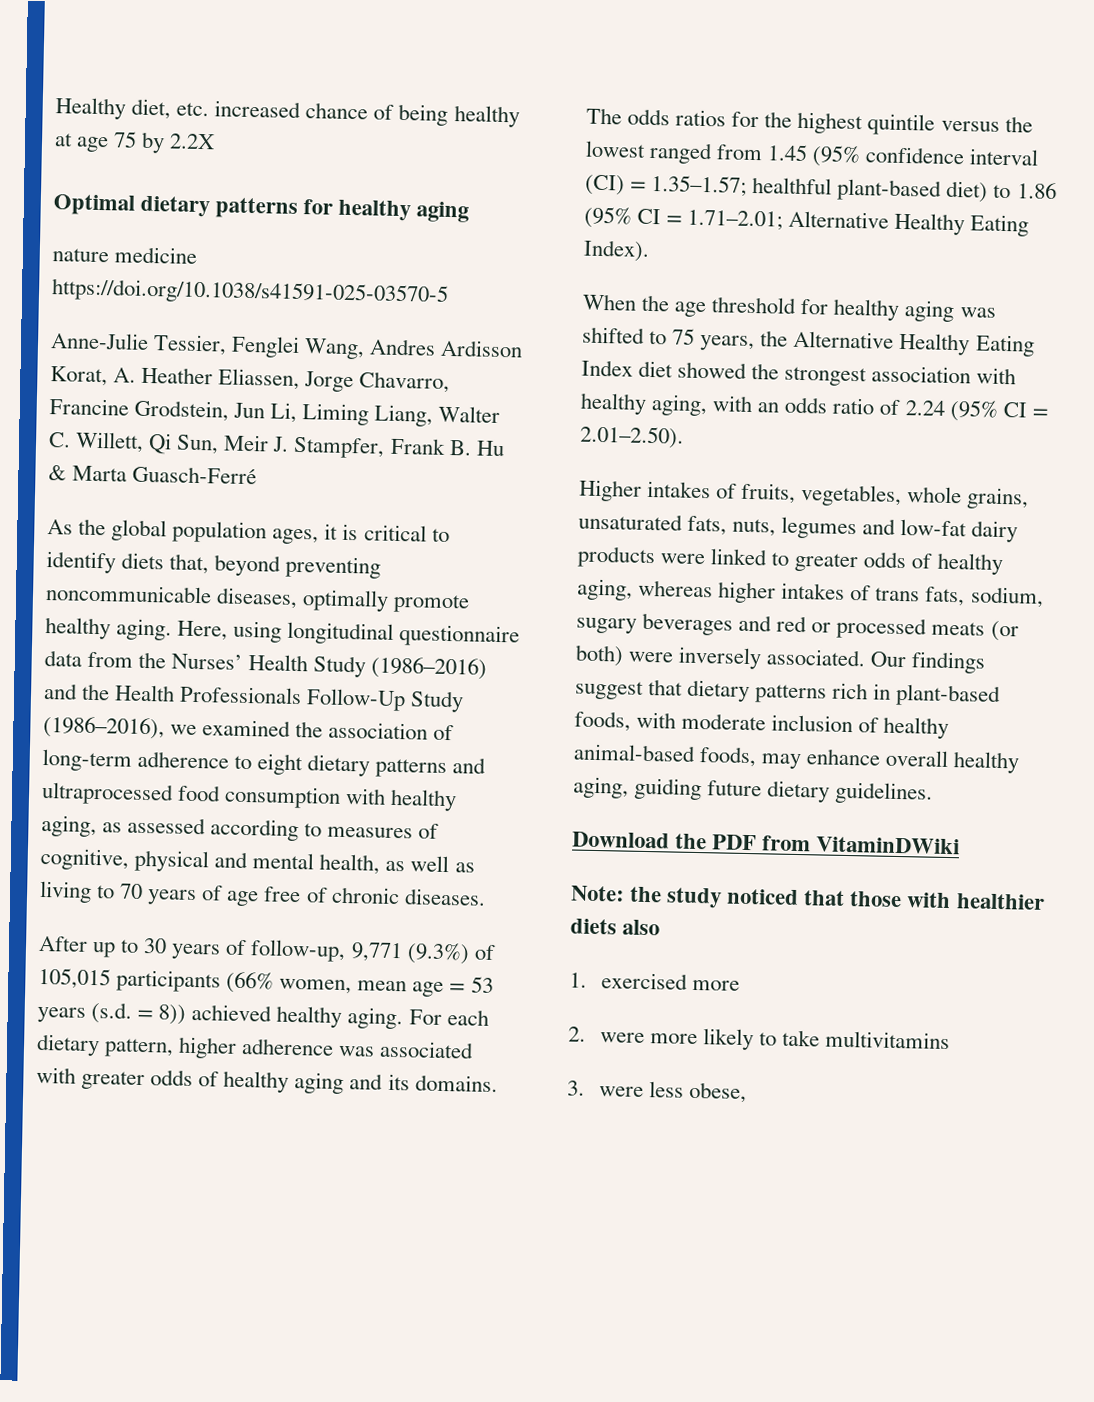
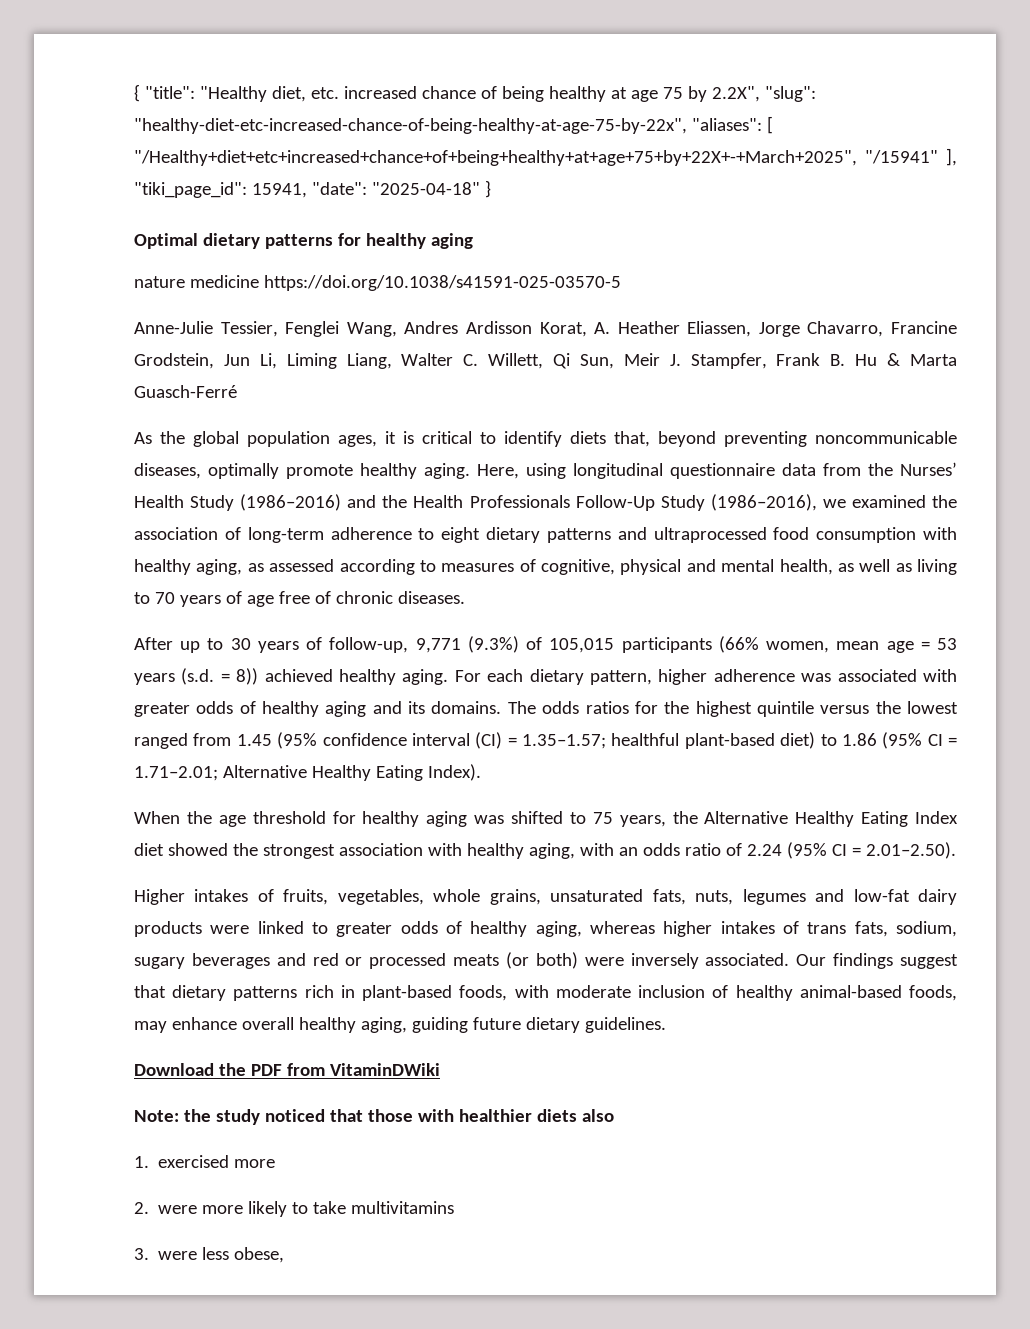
- Healthy diet, etc. increased chance of being healthy at age 75 by 2.2X
+ { "title": "Healthy diet, etc. increased chance of being healthy at age 75 by 2.2X", "slug": "healthy-diet-etc-increased-chance-of-being-healthy-at-age-75-by-22x", "aliases": [ "/Healthy+diet+etc+increased+chance+of+being+healthy+at+age+75+by+22X+-+March+2025", "/15941" ], "tiki_page_id": 15941, "date": "2025-04-18" }

